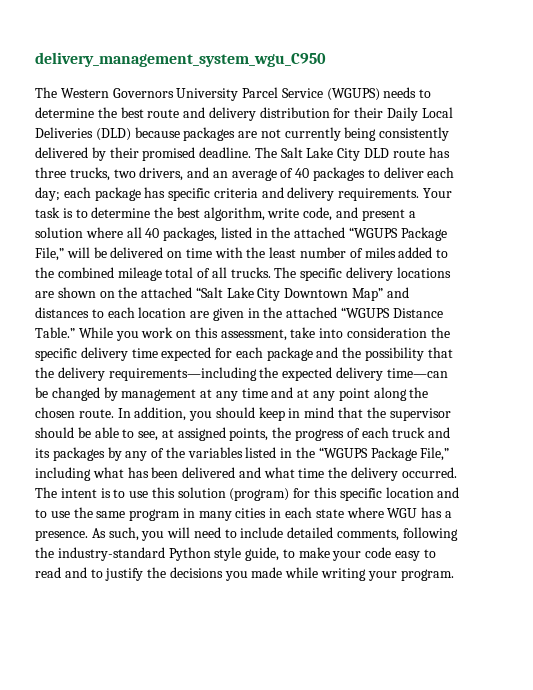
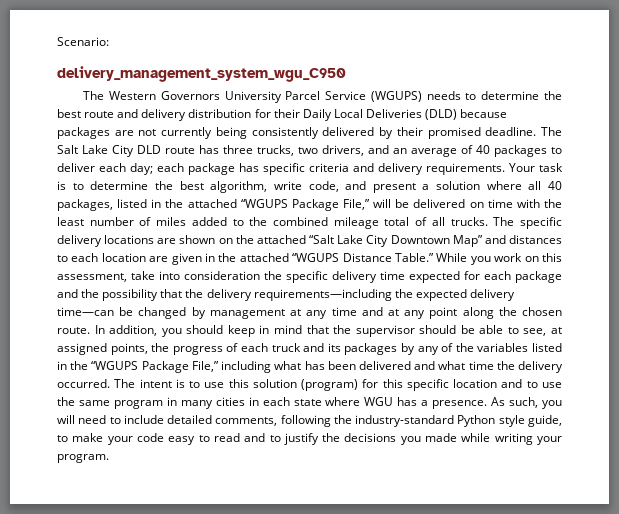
+ Scenario:

